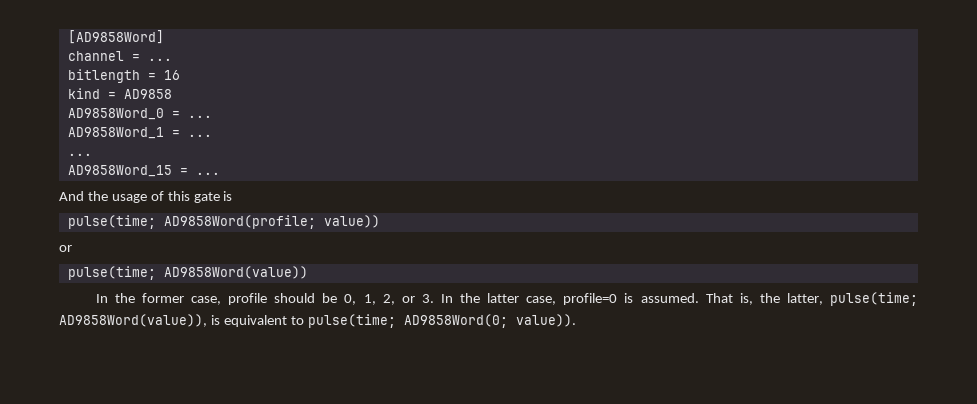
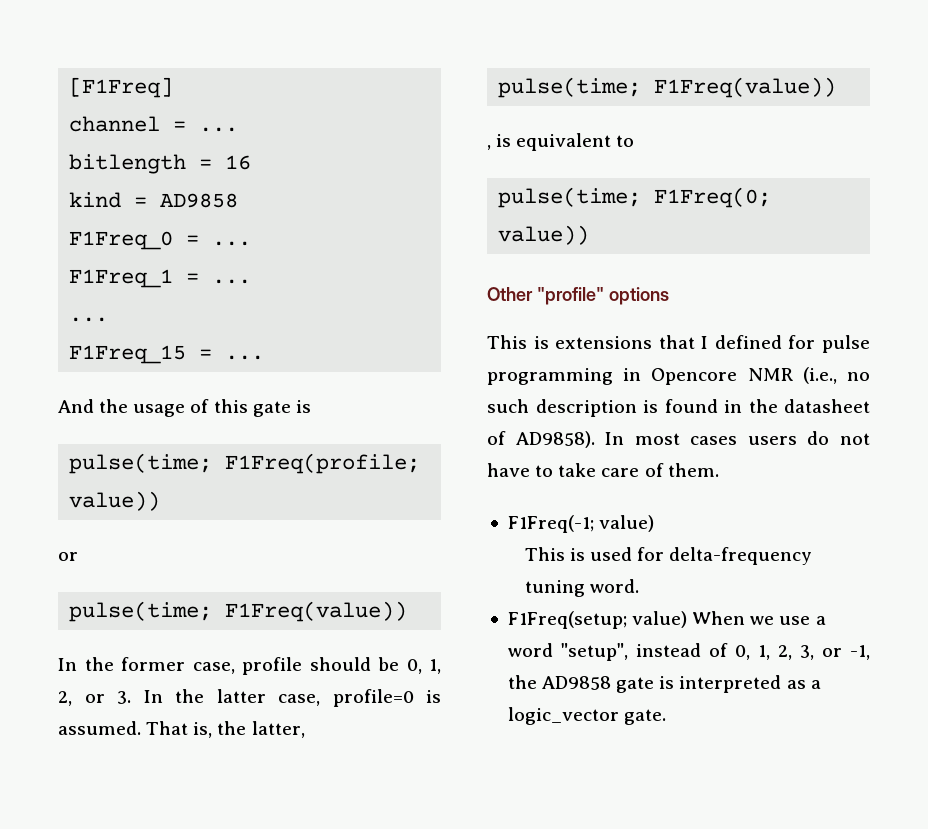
- [AD9858Word]
+ [F1Freq]
- AD9858Word_0 = ...
- AD9858Word_1 = ...
+ F1Freq_0 = ...
+ F1Freq_1 = ...
- AD9858Word_15 = ...
+ F1Freq_15 = ...
- pulse(time; AD9858Word(profile; value))
+ pulse(time; F1Freq(profile; value))
  or
- pulse(time; AD9858Word(value))
+ pulse(time; F1Freq(value))
- That is, the latter, pulse(time; AD9858Word(value)), is equivalent to pulse(time; AD9858Word(0; value)).
+ That is, the latter,
+ pulse(time; F1Freq(value))
+ , is equivalent to
+ pulse(time; F1Freq(0; value))
+ Other "profile" options
+ This is extensions that I defined for pulse programming in Opencore NMR (i.e., no such description is found in the datasheet of AD9858). In most cases users do not have to take care of them.
+ F1Freq(-1; value)
+ This is used for delta-frequency tuning word.
+ F1Freq(setup; value) When we use a word "setup", instead of 0, 1, 2, 3, or -1, the AD9858 gate is interpreted as a logic_vector gate.

